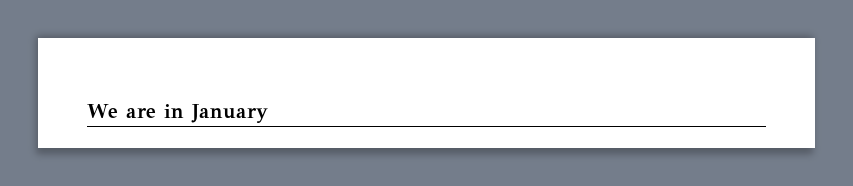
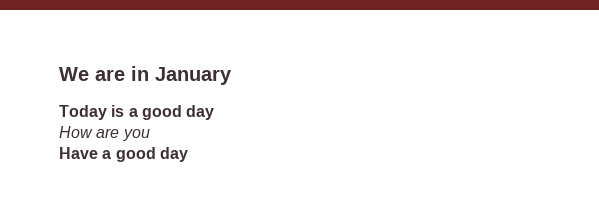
+ Today is a good day
+ How are you
+ Have a good day

